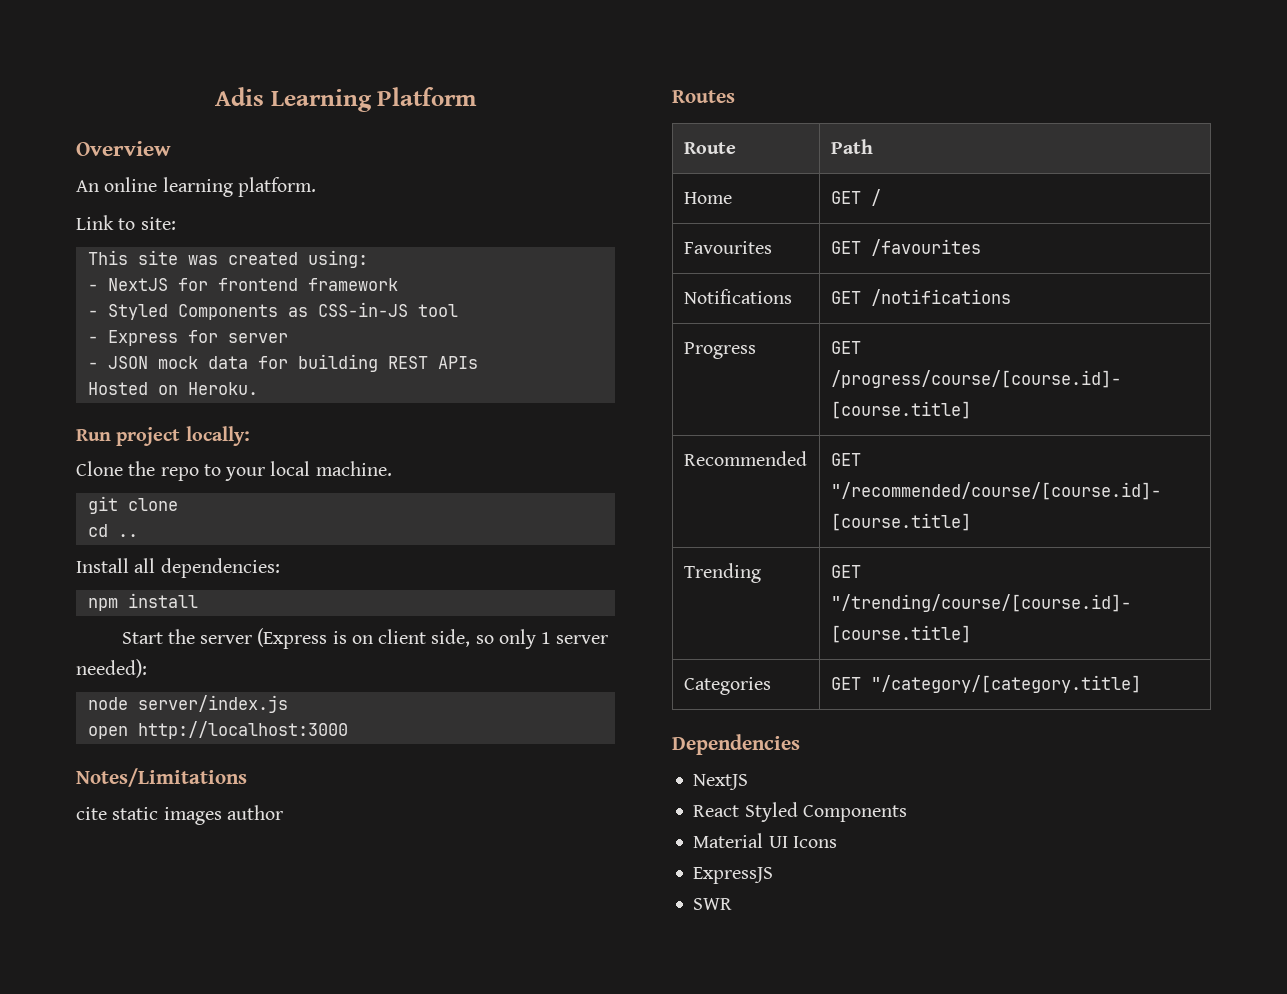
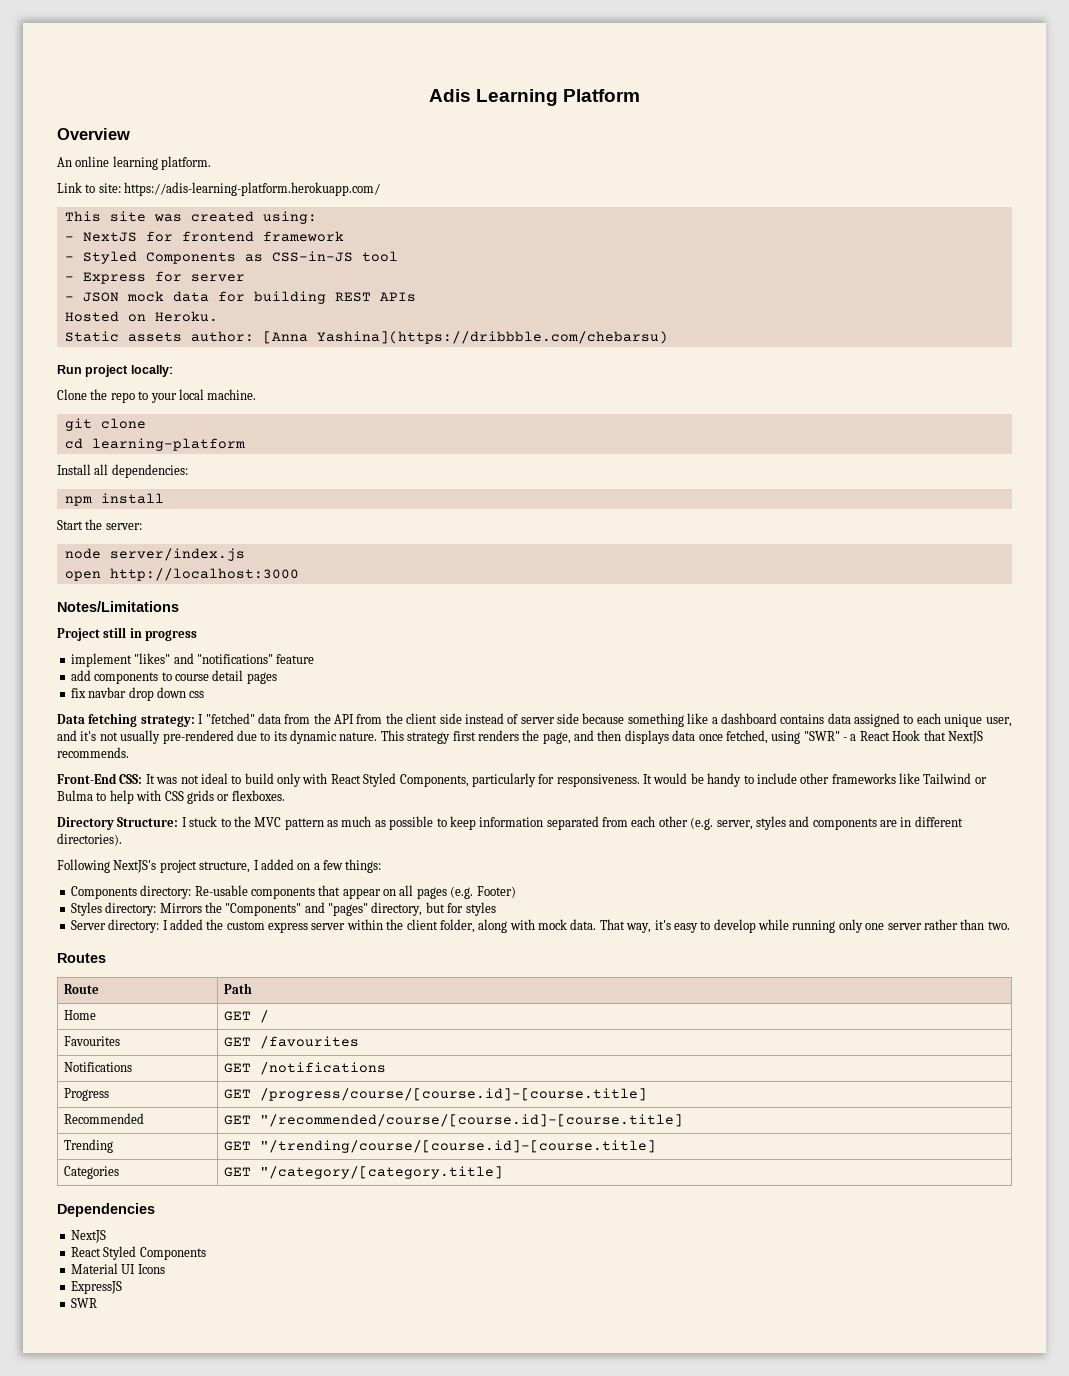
- Link to site:
+ Link to site: https://adis-learning-platform.herokuapp.com/
+ Static assets author: [Anna Yashina](https://dribbble.com/chebarsu)
- cd ..
+ cd learning-platform
- Start the server (Express is on client side, so only 1 server needed):
+ Start the server:
- cite static images author
+ Project still in progress
+ implement "likes" and "notifications" feature
+ add components to course detail pages
+ fix navbar drop down css
+ Data fetching strategy: I "fetched" data from the API from the client side instead of server side because something like a dashboard contains data assigned to each unique user, and it's not usually pre-rendered due to its dynamic nature. This strategy first renders the page, and then displays data once fetched, using "SWR" - a React Hook that NextJS recommends.
+ Front-End CSS: It was not ideal to build only with React Styled Components, particularly for responsiveness. It would be handy to include other frameworks like Tailwind or Bulma to help with CSS grids or flexboxes.
+ Directory Structure: I stuck to the MVC pattern as much as possible to keep information separated from each other (e.g. server, styles and components are in different directories).
+ Following NextJS's project structure, I added on a few things:
+ Components directory: Re-usable components that appear on all pages (e.g. Footer)
+ Styles directory: Mirrors the "Components" and "pages" directory, but for styles
+ Server directory: I added the custom express server within the client folder, along with mock data. That way, it's easy to develop while running only one server rather than two.

